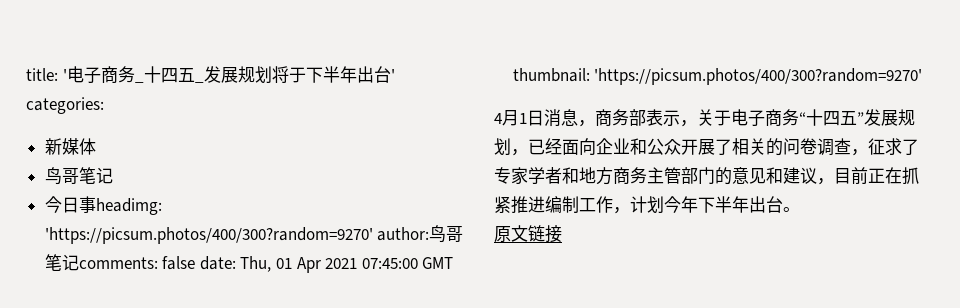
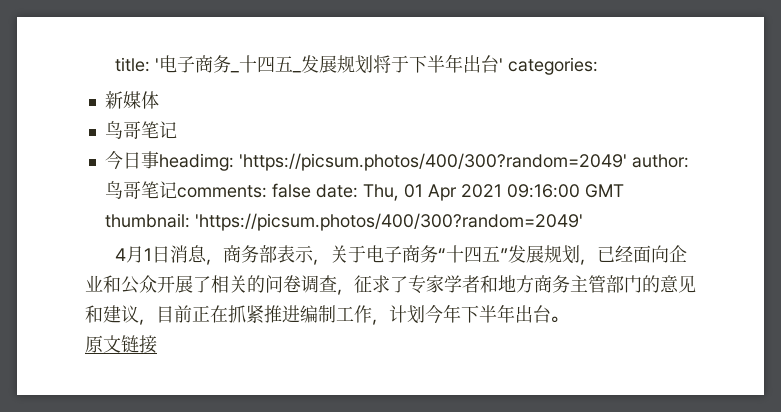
- 今日事headimg: 'https://picsum.photos/400/300?random=9270' author:鸟哥笔记comments: false date: Thu, 01 Apr 2021 07:45:00 GMT thumbnail: 'https://picsum.photos/400/300?random=9270'
+ 今日事headimg: 'https://picsum.photos/400/300?random=2049' author:鸟哥笔记comments: false date: Thu, 01 Apr 2021 09:16:00 GMT thumbnail: 'https://picsum.photos/400/300?random=2049'

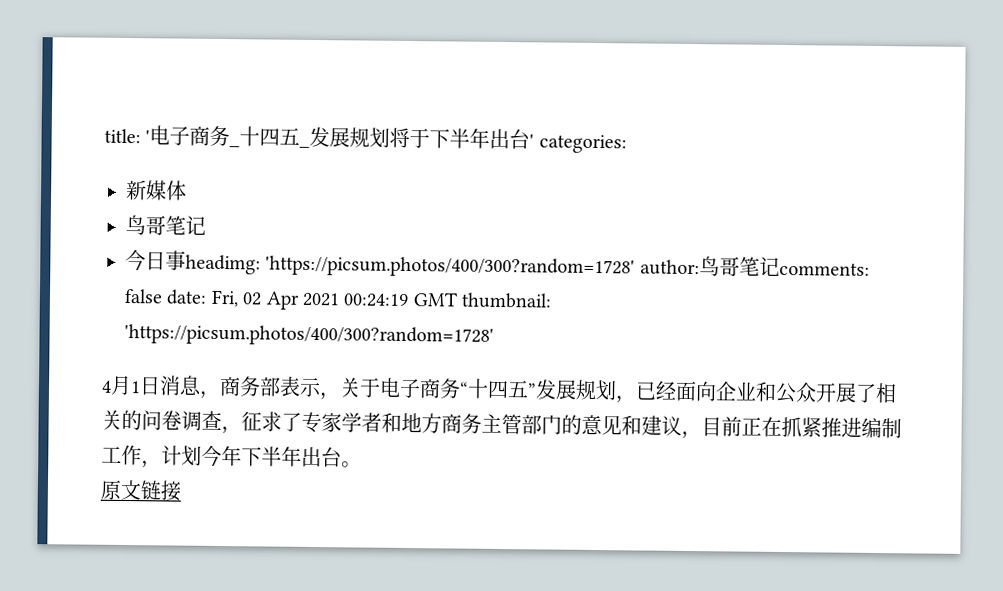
- 今日事headimg: 'https://picsum.photos/400/300?random=2049' author:鸟哥笔记comments: false date: Thu, 01 Apr 2021 09:16:00 GMT thumbnail: 'https://picsum.photos/400/300?random=2049'
+ 今日事headimg: 'https://picsum.photos/400/300?random=1728' author:鸟哥笔记comments: false date: Fri, 02 Apr 2021 00:24:19 GMT thumbnail: 'https://picsum.photos/400/300?random=1728'

